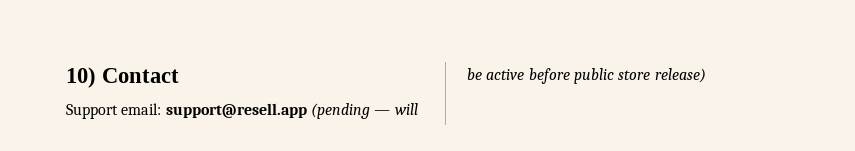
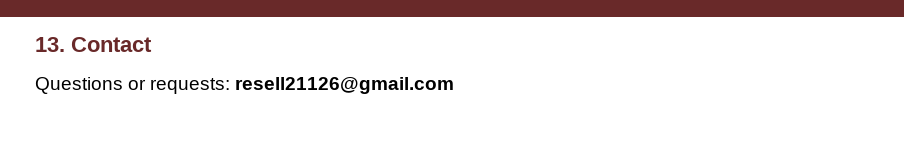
- 10) Contact
+ 13. Contact
- Support email: support@resell.app (pending — will be active before public store release)
+ Questions or requests: resell21126@gmail.com

